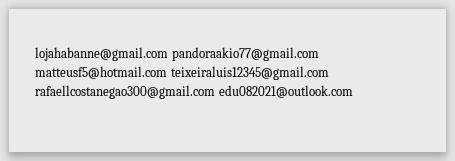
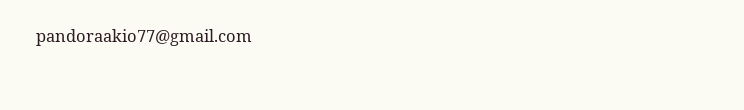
- lojahabanne@gmail.com pandoraakio77@gmail.com matteusf5@hotmail.com teixeiraluis12345@gmail.com rafaellcostanegao300@gmail.com edu082021@outlook.com
+ pandoraakio77@gmail.com

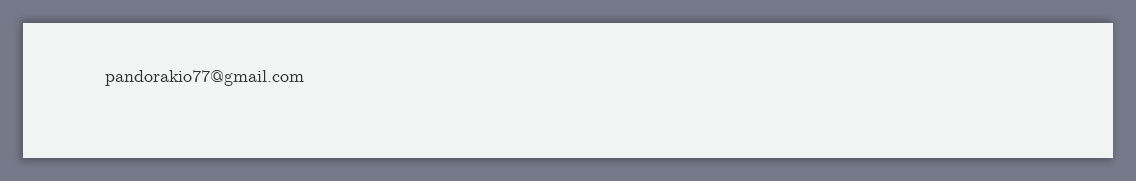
- pandoraakio77@gmail.com
+ pandorakio77@gmail.com

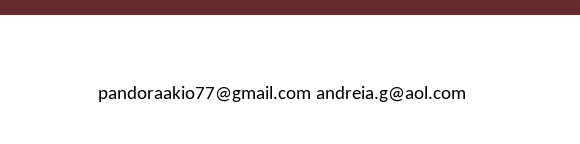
- pandorakio77@gmail.com
+ pandoraakio77@gmail.com andreia.g@aol.com

